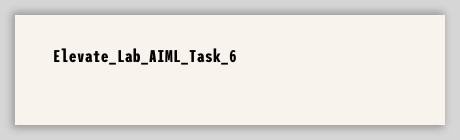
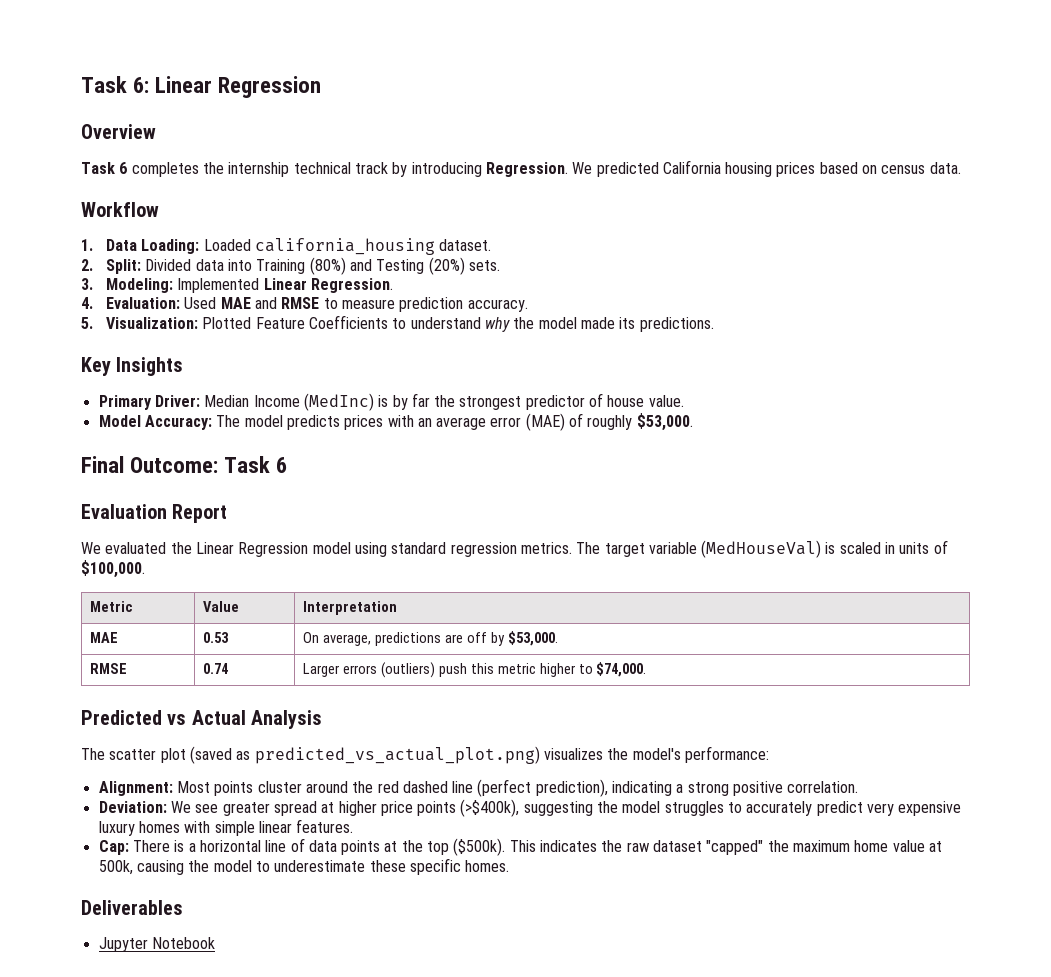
- Elevate_Lab_AIML_Task_6
+ Task 6: Linear Regression
+ Overview
+ Task 6 completes the internship technical track by introducing Regression. We predicted California housing prices based on census data.
+ Workflow
+ 1. Data Loading: Loaded california_housing dataset.
+ 2. Split: Divided data into Training (80%) and Testing (20%) sets.
+ 3. Modeling: Implemented Linear Regression.
+ 4. Evaluation: Used MAE and RMSE to measure prediction accuracy.
+ 5. Visualization: Plotted Feature Coefficients to understand why the model made its predictions.
+ Key Insights
+ Primary Driver: Median Income (MedInc) is by far the strongest predictor of house value.
+ Model Accuracy: The model predicts prices with an average error (MAE) of roughly $53,000.
+ Final Outcome: Task 6
+ Evaluation Report
+ We evaluated the Linear Regression model using standard regression metrics. The target variable (MedHouseVal) is scaled in units of $100,000.
+ Metric | Value | Interpretation
+ MAE | 0.53 | On average, predictions are off by $53,000.
+ RMSE | 0.74 | Larger errors (outliers) push this metric higher to $74,000.
+ Predicted vs Actual Analysis
+ The scatter plot (saved as predicted_vs_actual_plot.png) visualizes the model's performance:
+ Alignment: Most points cluster around the red dashed line (perfect prediction), indicating a strong positive correlation.
+ Deviation: We see greater spread at higher price points (>$400k), suggesting the model struggles to accurately predict very expensive luxury homes with simple linear features.
+ Cap: There is a horizontal line of data points at the top ($500k). This indicates the raw dataset "capped" the maximum home value at 500k, causing the model to underestimate these specific homes.
+ Deliverables
+ Jupyter Notebook

